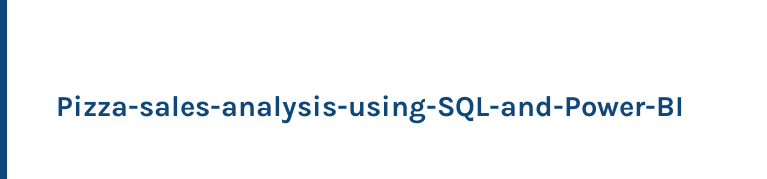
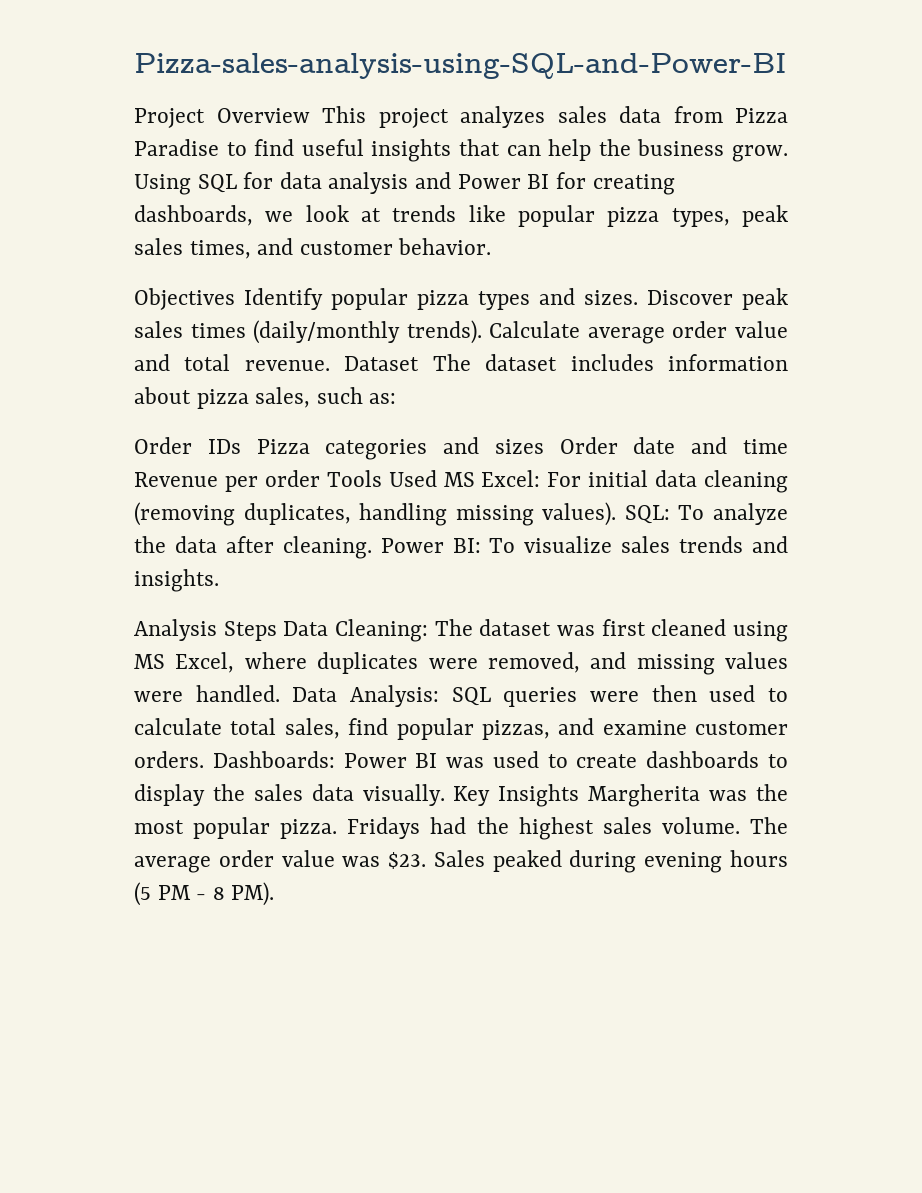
+ Project Overview This project analyzes sales data from Pizza Paradise to find useful insights that can help the business grow. Using SQL for data analysis and Power BI for creating dashboards, we look at trends like popular pizza types, peak sales times, and customer behavior.
+ Objectives Identify popular pizza types and sizes. Discover peak sales times (daily/monthly trends). Calculate average order value and total revenue. Dataset The dataset includes information about pizza sales, such as:
+ Order IDs Pizza categories and sizes Order date and time Revenue per order Tools Used MS Excel: For initial data cleaning (removing duplicates, handling missing values). SQL: To analyze the data after cleaning. Power BI: To visualize sales trends and insights.
+ Analysis Steps Data Cleaning: The dataset was first cleaned using MS Excel, where duplicates were removed, and missing values were handled. Data Analysis: SQL queries were then used to calculate total sales, find popular pizzas, and examine customer orders. Dashboards: Power BI was used to create dashboards to display the sales data visually. Key Insights Margherita was the most popular pizza. Fridays had the highest sales volume. The average order value was $23. Sales peaked during evening hours (5 PM - 8 PM).

